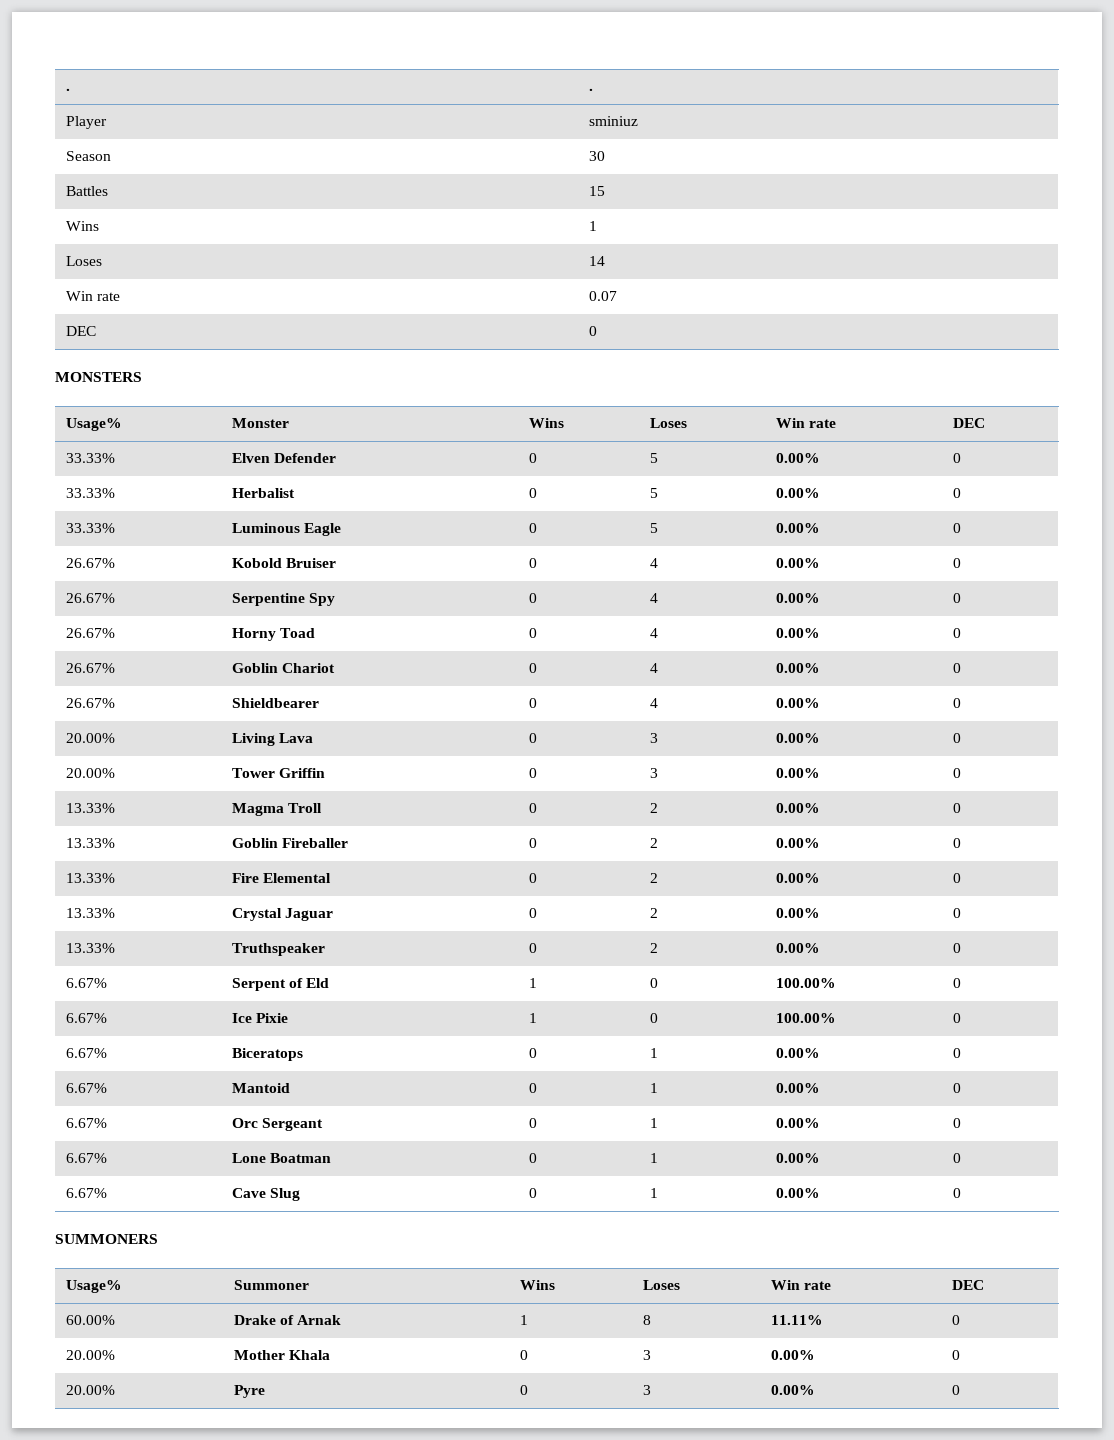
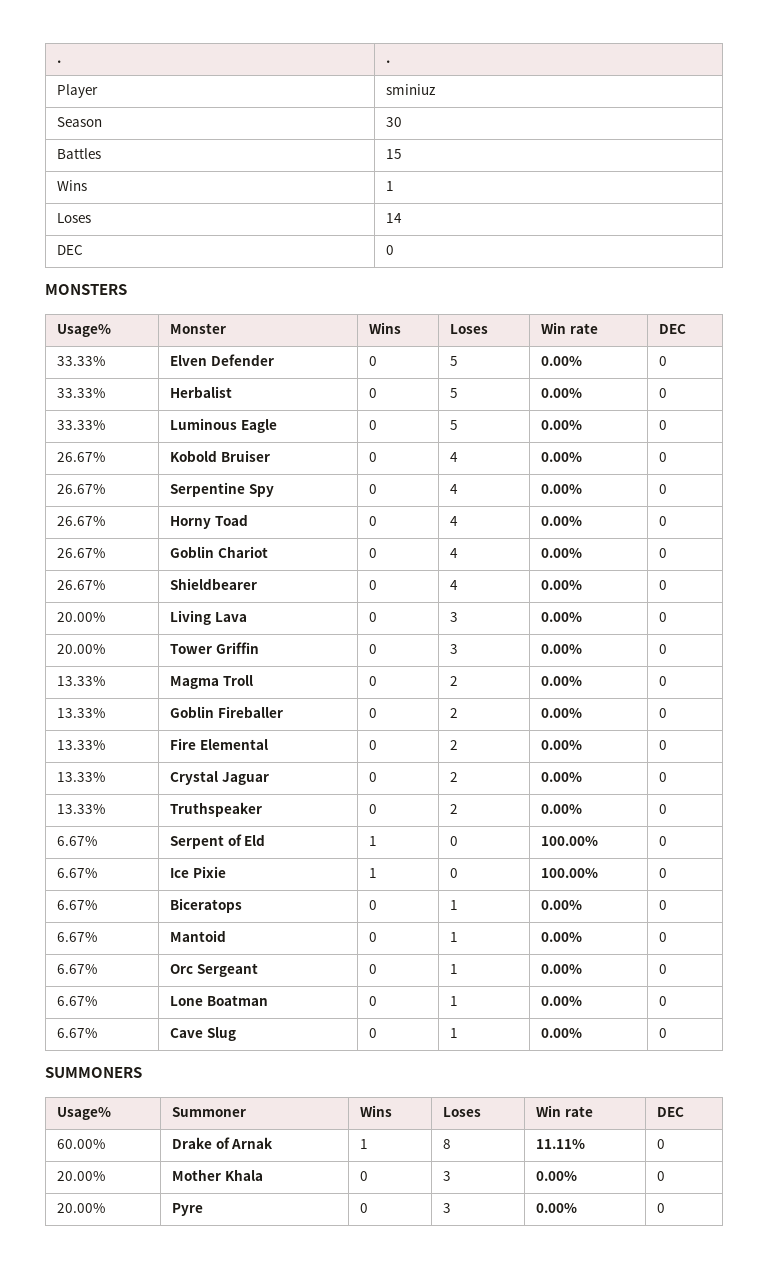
- Win rate | 0.07

